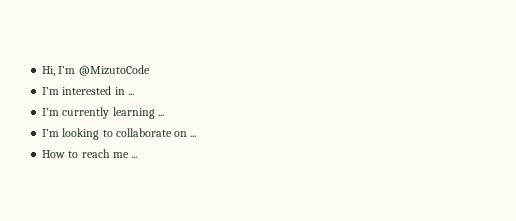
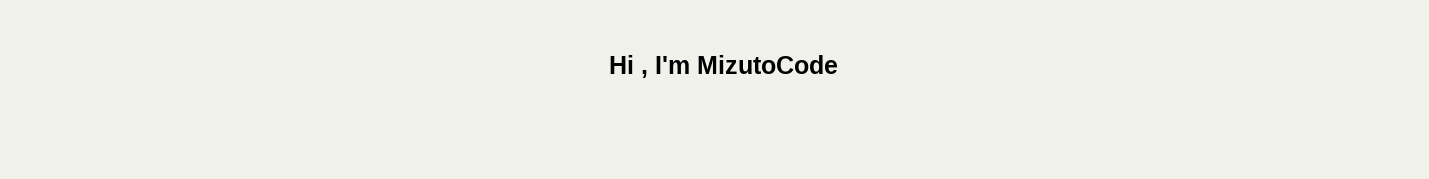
- Hi, I’m @MizutoCode
- I’m interested in ...
- I’m currently learning ...
- I’m looking to collaborate on ...
- How to reach me ...
+ Hi , I'm MizutoCode

